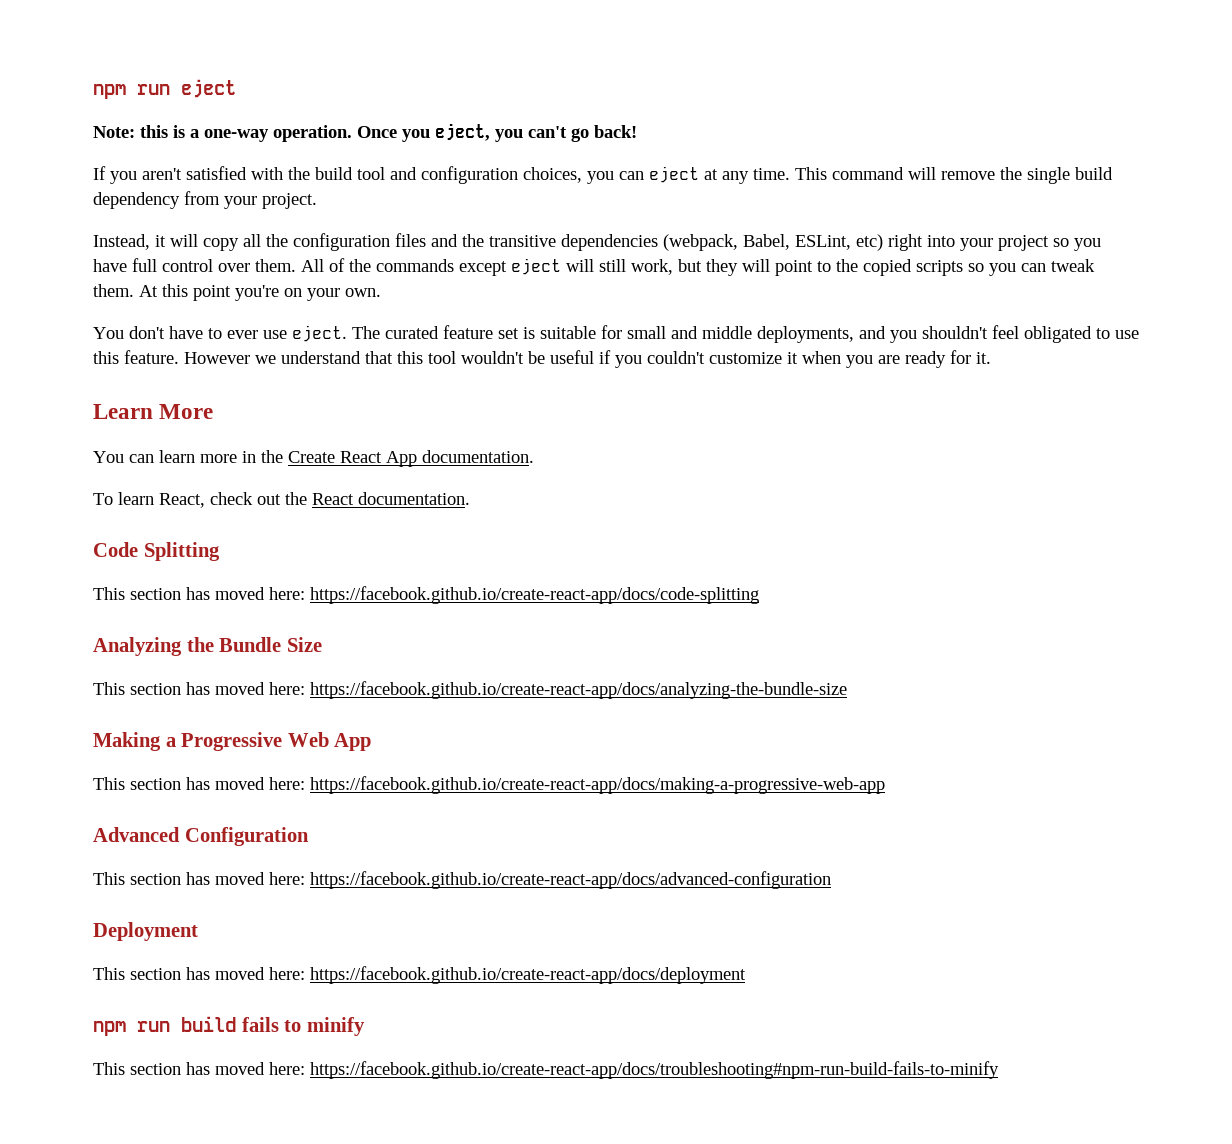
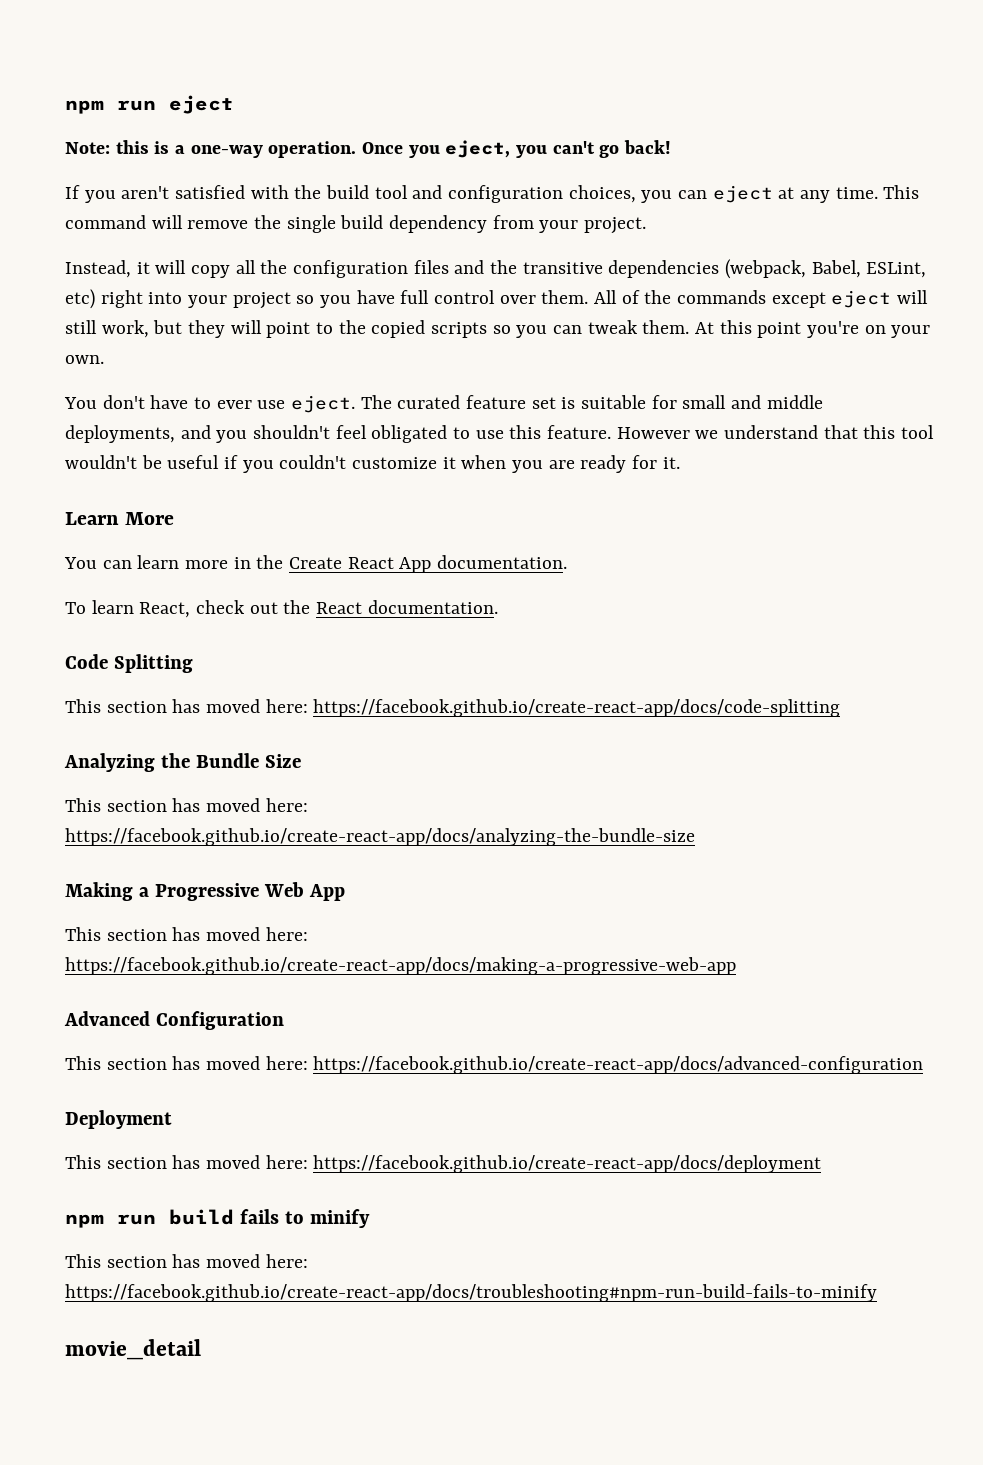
+ movie_detail

